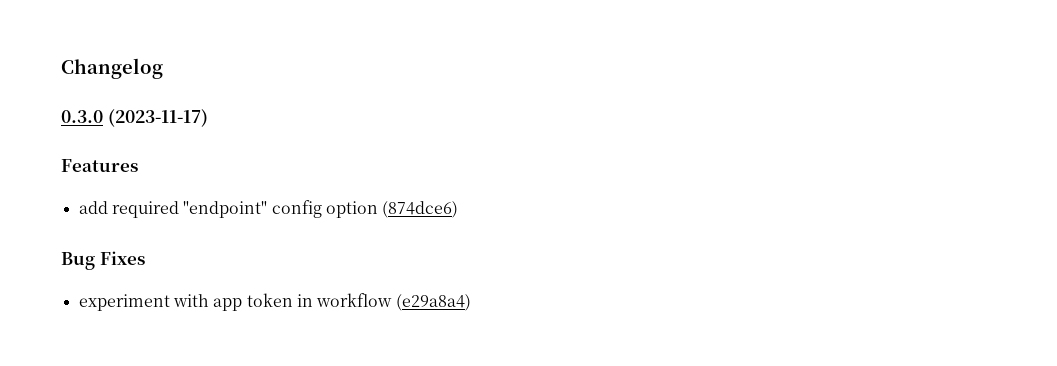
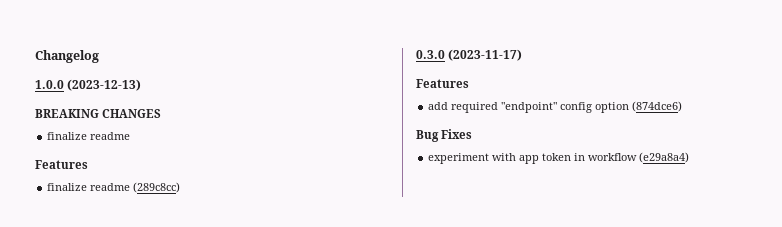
+ 1.0.0 (2023-12-13)
+ BREAKING CHANGES
+ finalize readme
+ Features
+ finalize readme (289c8cc)

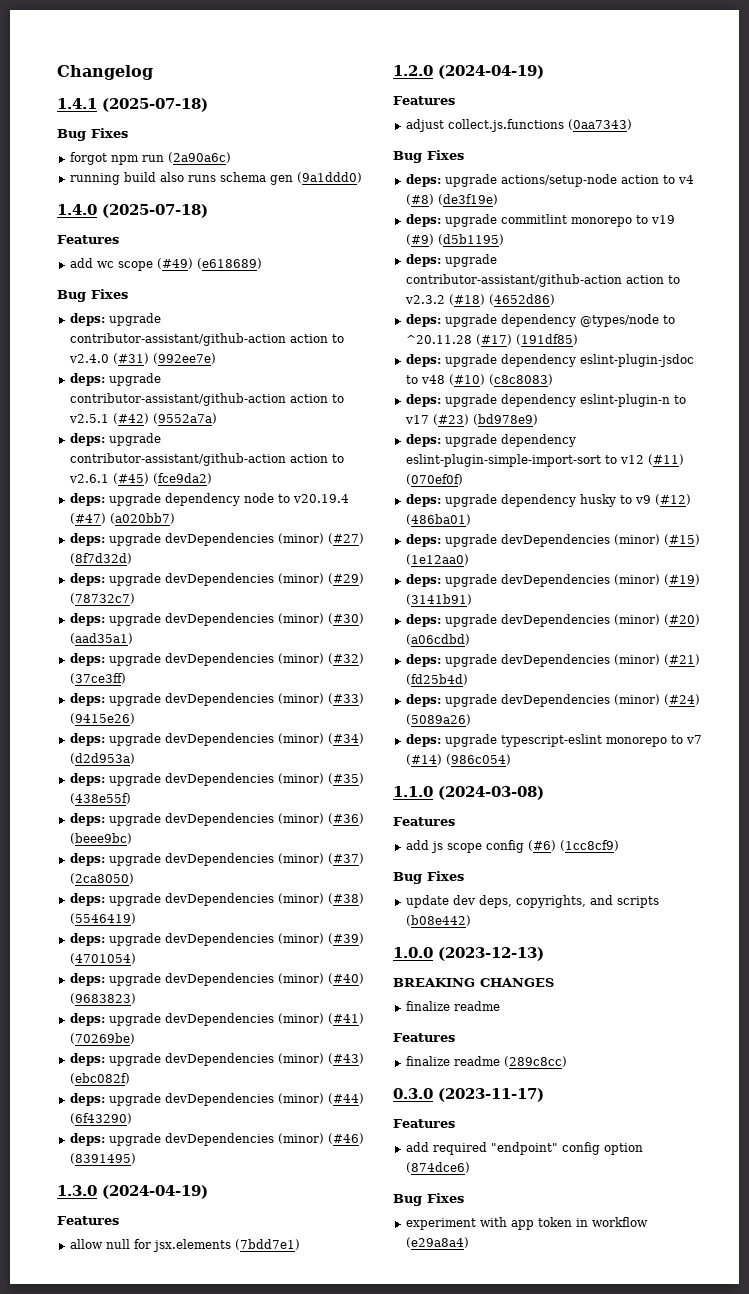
+ 1.4.1 (2025-07-18)
+ Bug Fixes
+ forgot npm run (2a90a6c)
+ running build also runs schema gen (9a1ddd0)
+ 1.4.0 (2025-07-18)
+ Features
+ add wc scope (#49) (e618689)
+ Bug Fixes
+ deps: upgrade contributor-assistant/github-action action to v2.4.0 (#31) (992ee7e)
+ deps: upgrade contributor-assistant/github-action action to v2.5.1 (#42) (9552a7a)
+ deps: upgrade contributor-assistant/github-action action to v2.6.1 (#45) (fce9da2)
+ deps: upgrade dependency node to v20.19.4 (#47) (a020bb7)
+ deps: upgrade devDependencies (minor) (#27) (8f7d32d)
+ deps: upgrade devDependencies (minor) (#29) (78732c7)
+ deps: upgrade devDependencies (minor) (#30) (aad35a1)
+ deps: upgrade devDependencies (minor) (#32) (37ce3ff)
+ deps: upgrade devDependencies (minor) (#33) (9415e26)
+ deps: upgrade devDependencies (minor) (#34) (d2d953a)
+ deps: upgrade devDependencies (minor) (#35) (438e55f)
+ deps: upgrade devDependencies (minor) (#36) (beee9bc)
+ deps: upgrade devDependencies (minor) (#37) (2ca8050)
+ deps: upgrade devDependencies (minor) (#38) (5546419)
+ deps: upgrade devDependencies (minor) (#39) (4701054)
+ deps: upgrade devDependencies (minor) (#40) (9683823)
+ deps: upgrade devDependencies (minor) (#41) (70269be)
+ deps: upgrade devDependencies (minor) (#43) (ebc082f)
+ deps: upgrade devDependencies (minor) (#44) (6f43290)
+ deps: upgrade devDependencies (minor) (#46) (8391495)
+ 1.3.0 (2024-04-19)
+ Features
+ allow null for jsx.elements (7bdd7e1)
+ 1.2.0 (2024-04-19)
+ Features
+ adjust collect.js.functions (0aa7343)
+ Bug Fixes
+ deps: upgrade actions/setup-node action to v4 (#8) (de3f19e)
+ deps: upgrade commitlint monorepo to v19 (#9) (d5b1195)
+ deps: upgrade contributor-assistant/github-action action to v2.3.2 (#18) (4652d86)
+ deps: upgrade dependency @types/node to ^20.11.28 (#17) (191df85)
+ deps: upgrade dependency eslint-plugin-jsdoc to v48 (#10) (c8c8083)
+ deps: upgrade dependency eslint-plugin-n to v17 (#23) (bd978e9)
+ deps: upgrade dependency eslint-plugin-simple-import-sort to v12 (#11) (070ef0f)
+ deps: upgrade dependency husky to v9 (#12) (486ba01)
+ deps: upgrade devDependencies (minor) (#15) (1e12aa0)
+ deps: upgrade devDependencies (minor) (#19) (3141b91)
+ deps: upgrade devDependencies (minor) (#20) (a06cdbd)
+ deps: upgrade devDependencies (minor) (#21) (fd25b4d)
+ deps: upgrade devDependencies (minor) (#24) (5089a26)
+ deps: upgrade typescript-eslint monorepo to v7 (#14) (986c054)
+ 1.1.0 (2024-03-08)
+ Features
+ add js scope config (#6) (1cc8cf9)
+ Bug Fixes
+ update dev deps, copyrights, and scripts (b08e442)

